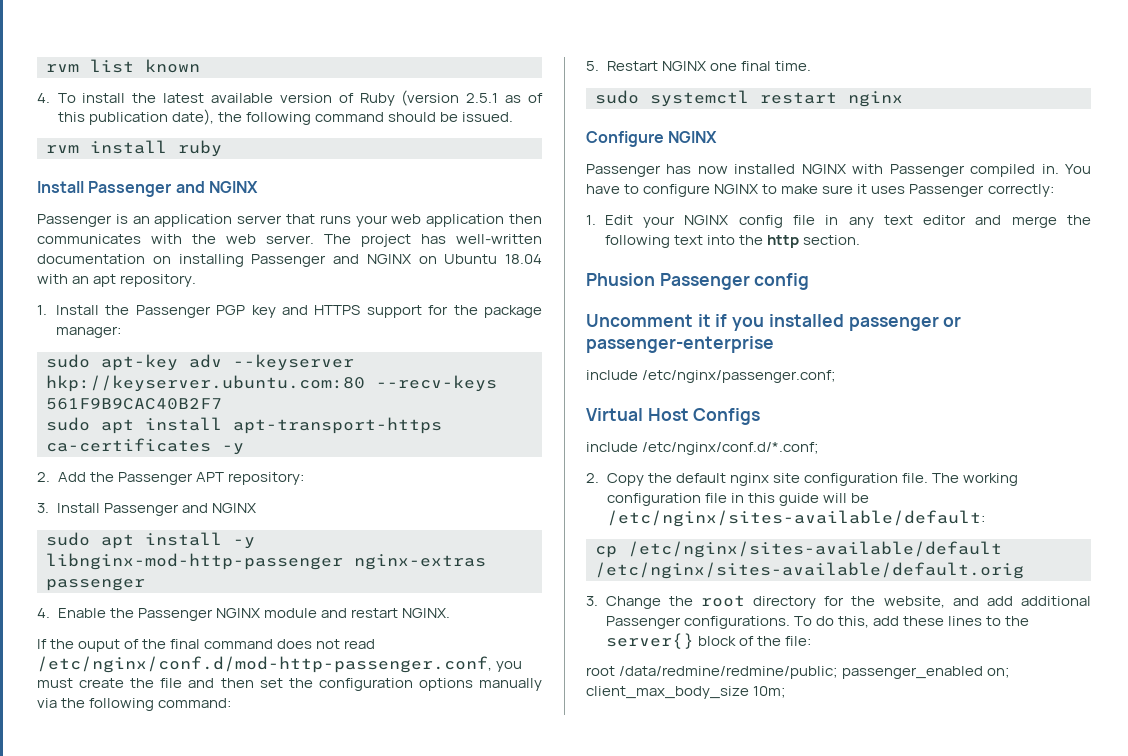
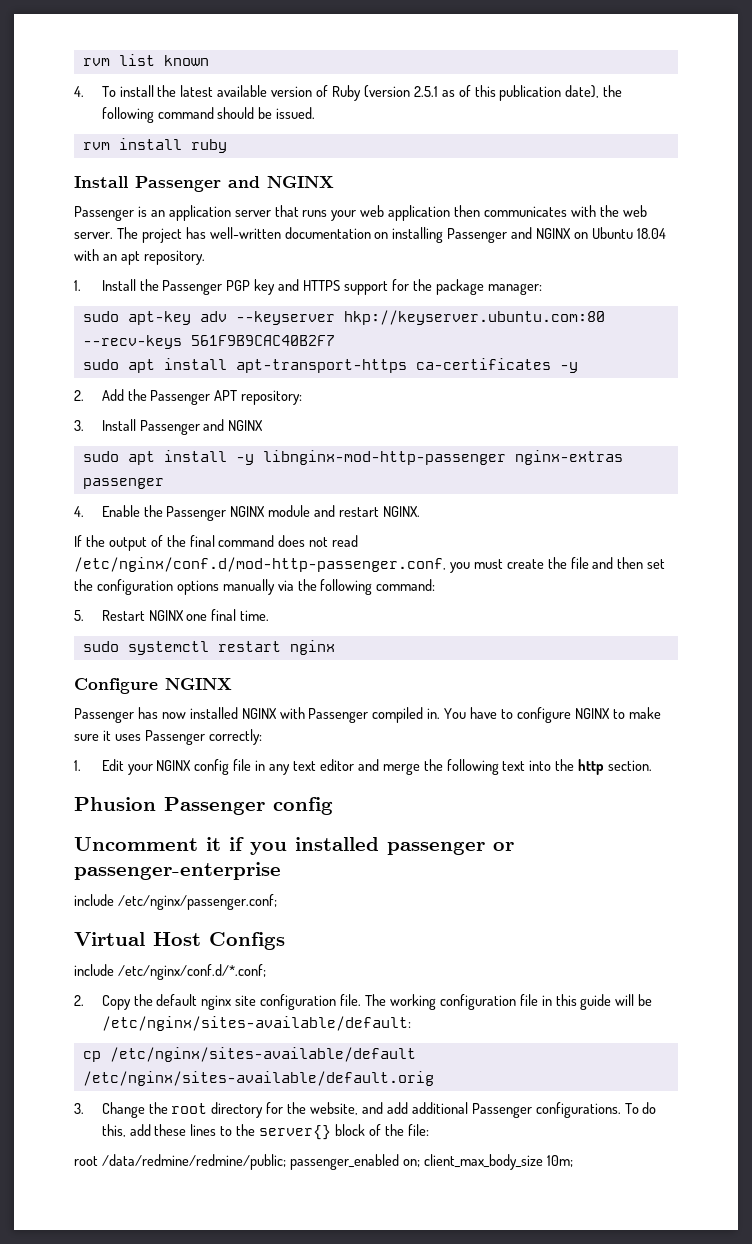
- If the ouput of the final command does not read /etc/nginx/conf.d/mod-http-passenger.conf, you must create the file and then set the configuration options manually via the following command:
+ If the output of the final command does not read /etc/nginx/conf.d/mod-http-passenger.conf, you must create the file and then set the configuration options manually via the following command:

